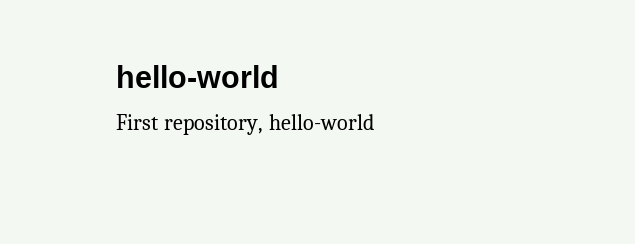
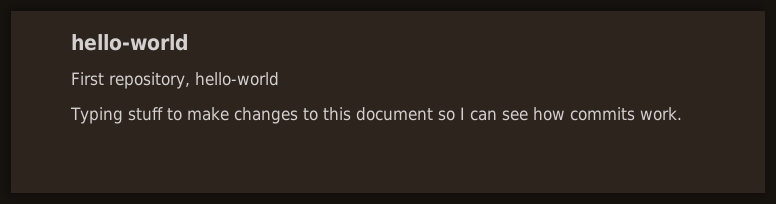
+ Typing stuff to make changes to this document so I can see how commits work.

